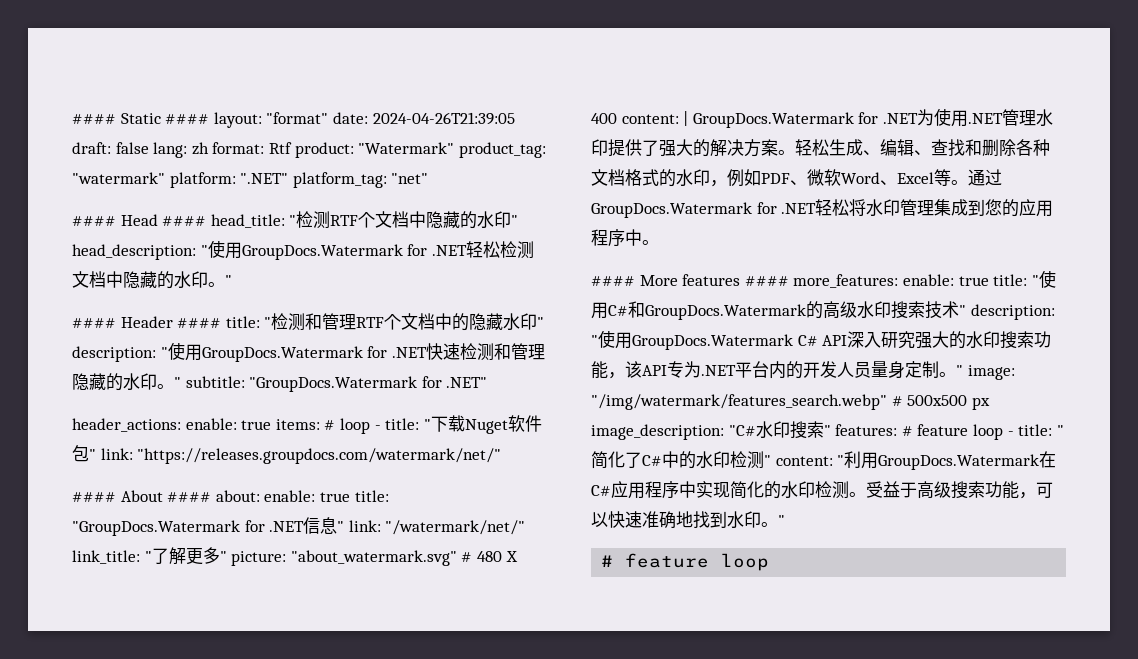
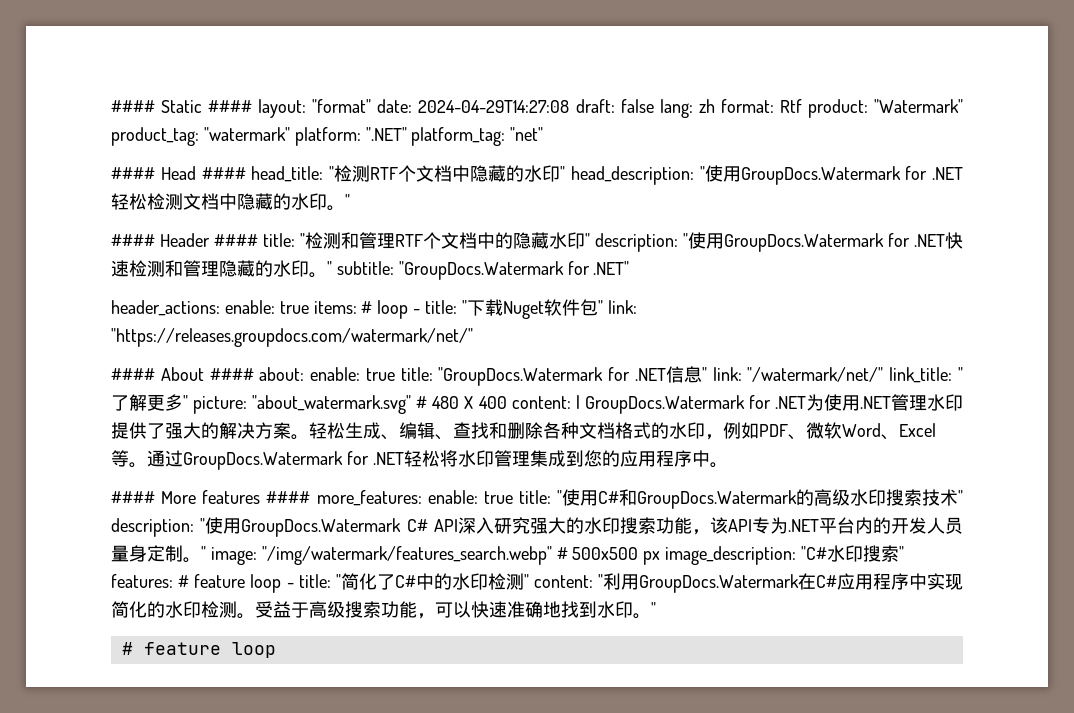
- #### Static #### layout: "format" date: 2024-04-26T21:39:05 draft: false lang: zh format: Rtf product: "Watermark" product_tag: "watermark" platform: ".NET" platform_tag: "net"
+ #### Static #### layout: "format" date: 2024-04-29T14:27:08 draft: false lang: zh format: Rtf product: "Watermark" product_tag: "watermark" platform: ".NET" platform_tag: "net"

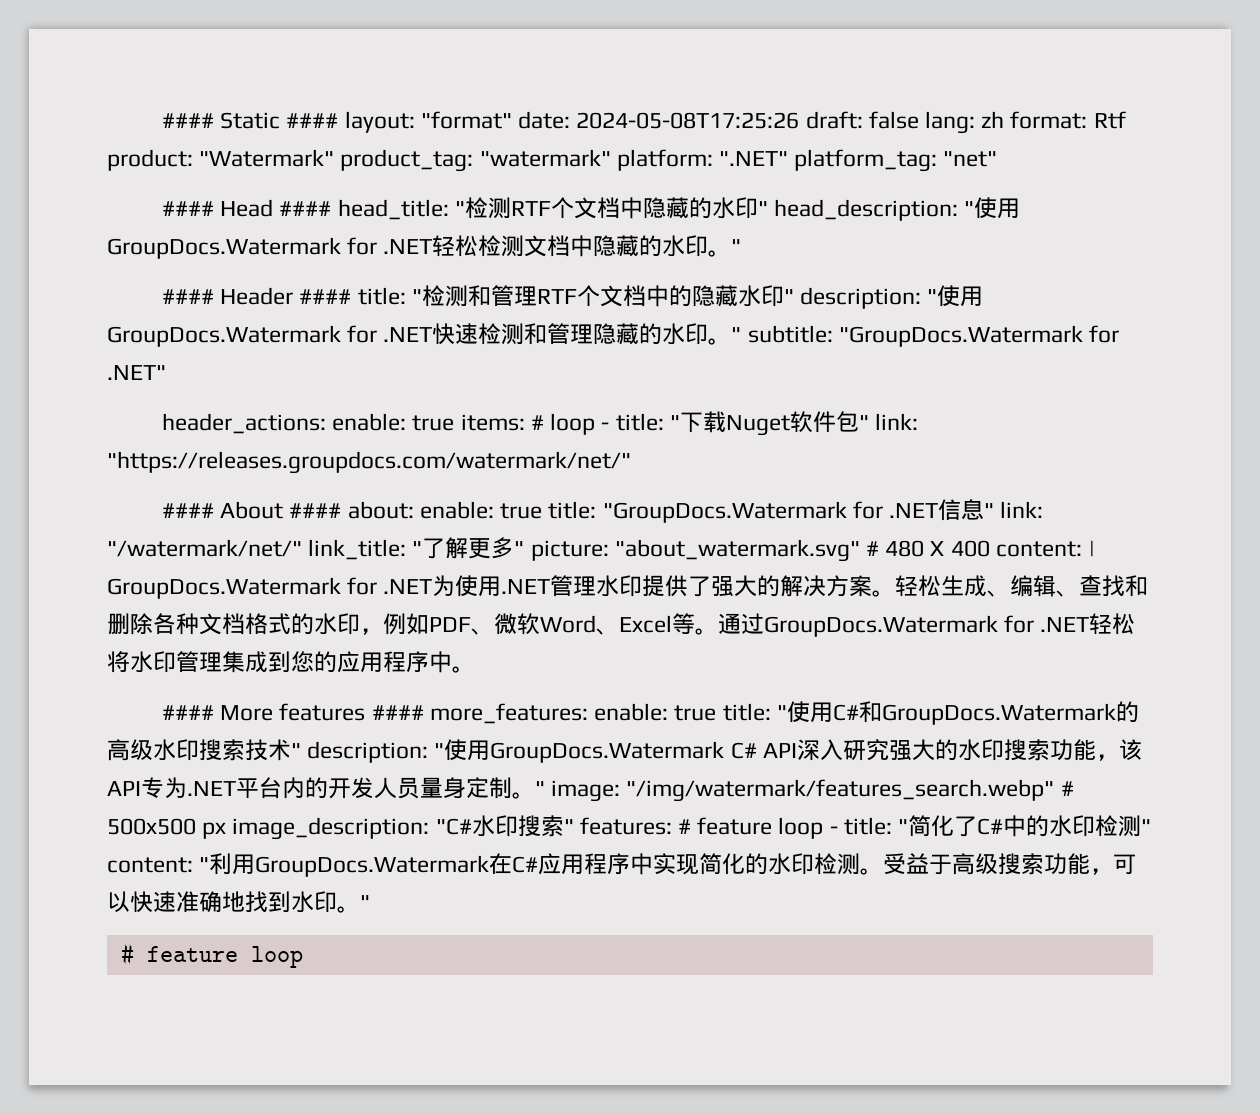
- #### Static #### layout: "format" date: 2024-04-29T14:27:08 draft: false lang: zh format: Rtf product: "Watermark" product_tag: "watermark" platform: ".NET" platform_tag: "net"
+ #### Static #### layout: "format" date: 2024-05-08T17:25:26 draft: false lang: zh format: Rtf product: "Watermark" product_tag: "watermark" platform: ".NET" platform_tag: "net"

